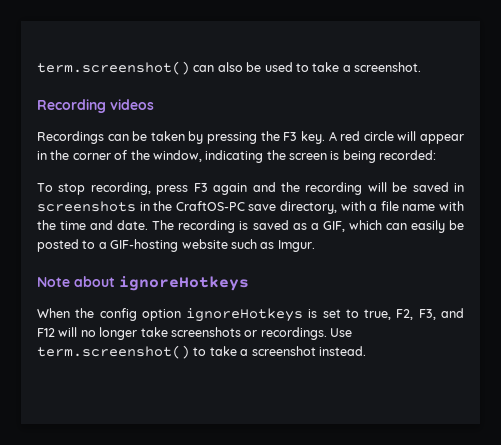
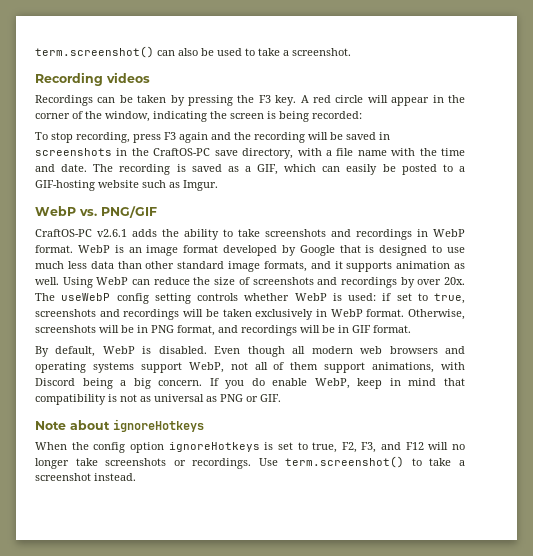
+ WebP vs. PNG/GIF
+ CraftOS-PC v2.6.1 adds the ability to take screenshots and recordings in WebP format. WebP is an image format developed by Google that is designed to use much less data than other standard image formats, and it supports animation as well. Using WebP can reduce the size of screenshots and recordings by over 20x. The useWebP config setting controls whether WebP is used: if set to true, screenshots and recordings will be taken exclusively in WebP format. Otherwise, screenshots will be in PNG format, and recordings will be in GIF format.
+ By default, WebP is disabled. Even though all modern web browsers and operating systems support WebP, not all of them support animations, with Discord being a big concern. If you do enable WebP, keep in mind that compatibility is not as universal as PNG or GIF.

